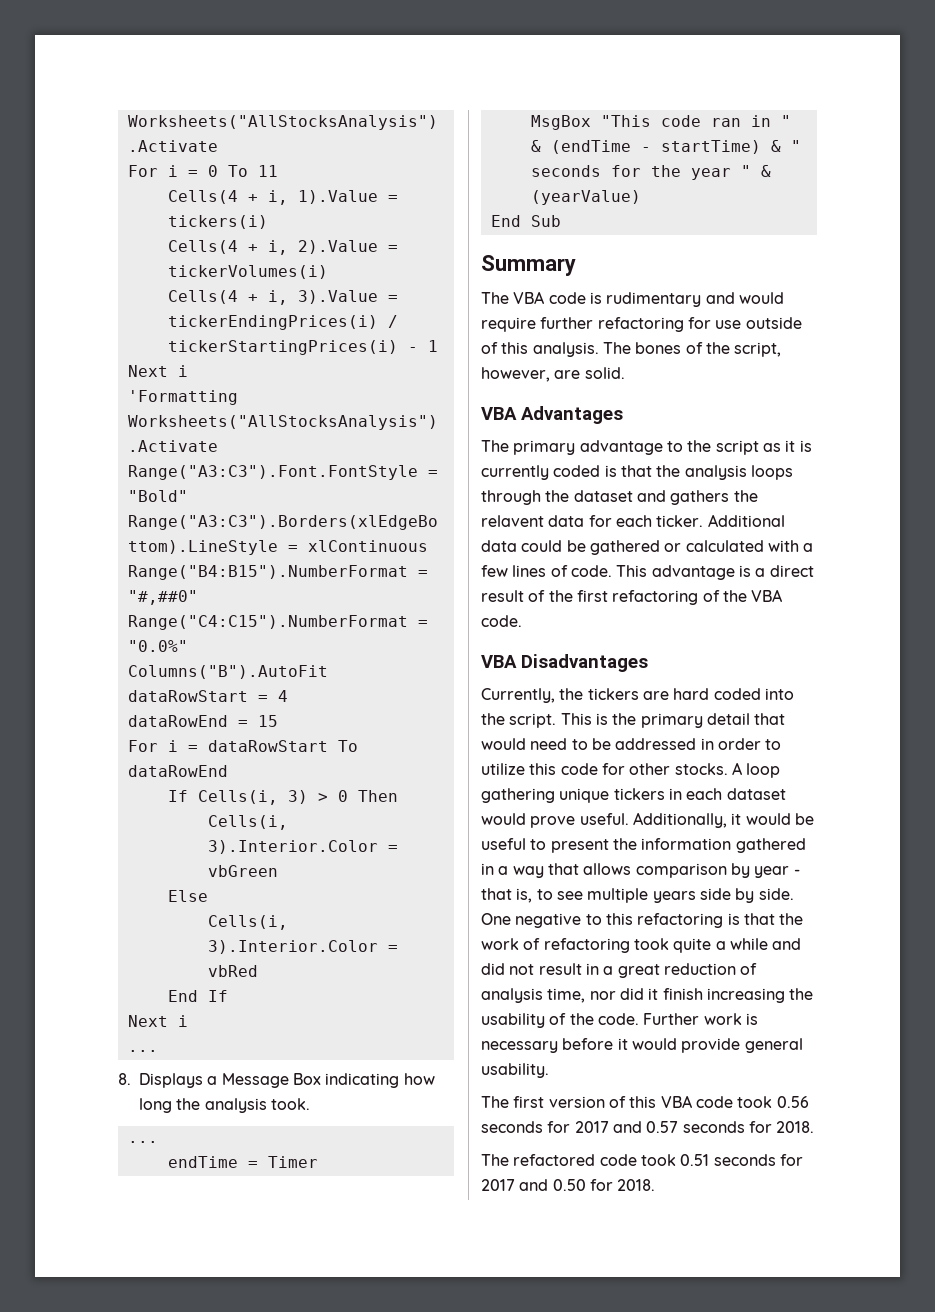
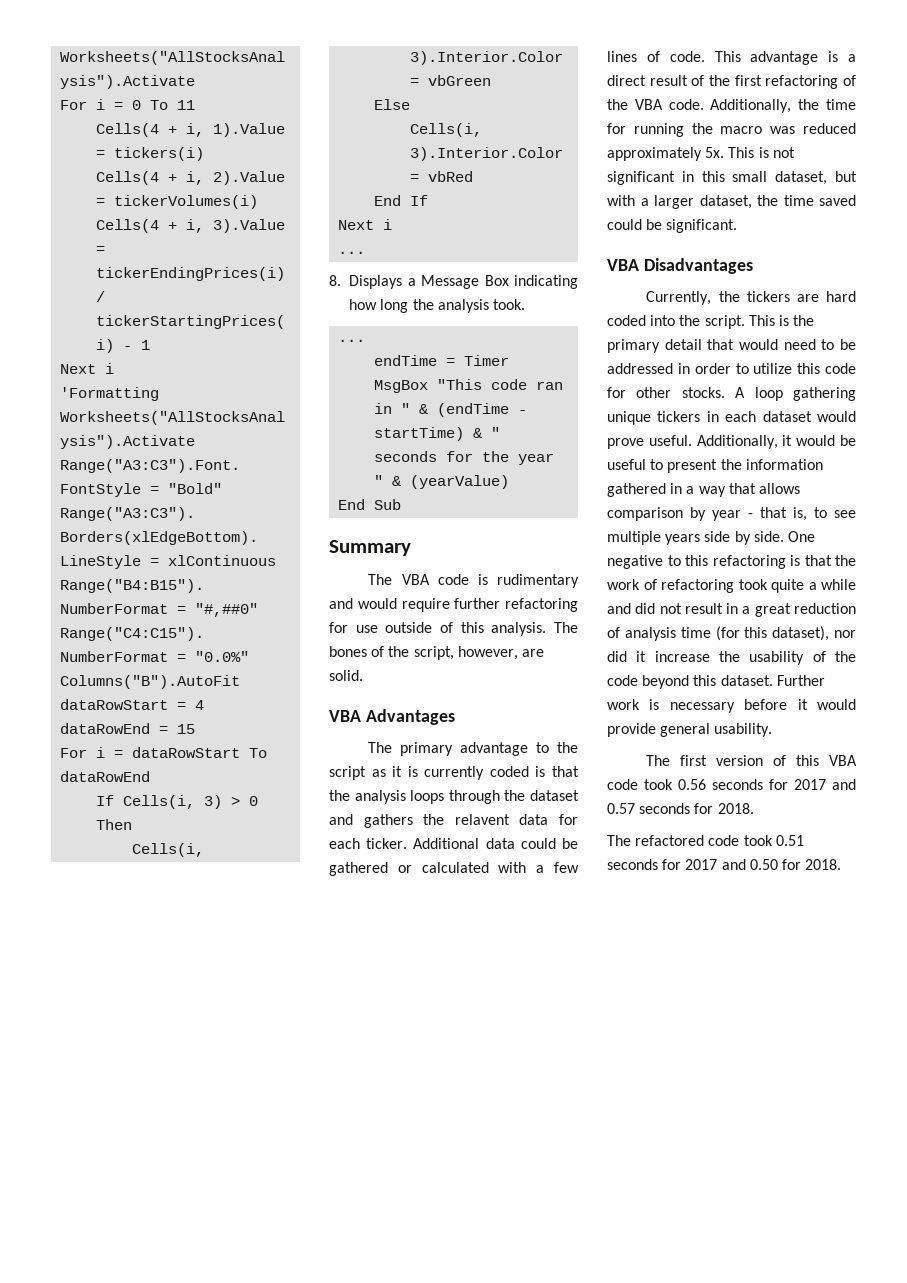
+ Additionally, the time for running the macro was reduced approximately 5x. This is not significant in this small dataset, but with a larger dataset, the time saved could be significant.
- One negative to this refactoring is that the work of refactoring took quite a while and did not result in a great reduction of analysis time, nor did it finish increasing the usability of the code.
+ One negative to this refactoring is that the work of refactoring took quite a while and did not result in a great reduction of analysis time (for this dataset), nor did it increase the usability of the code beyond this dataset.

